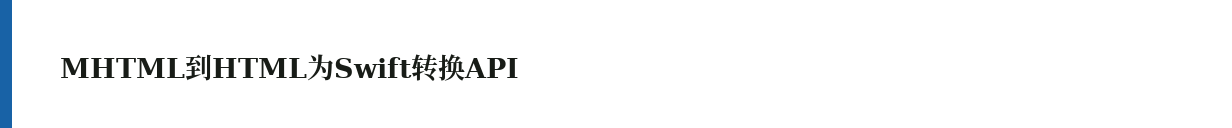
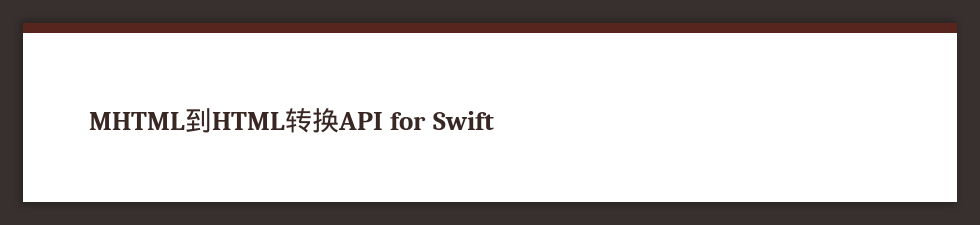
- MHTML到HTML为Swift转换API
+ MHTML到HTML转换API for Swift

